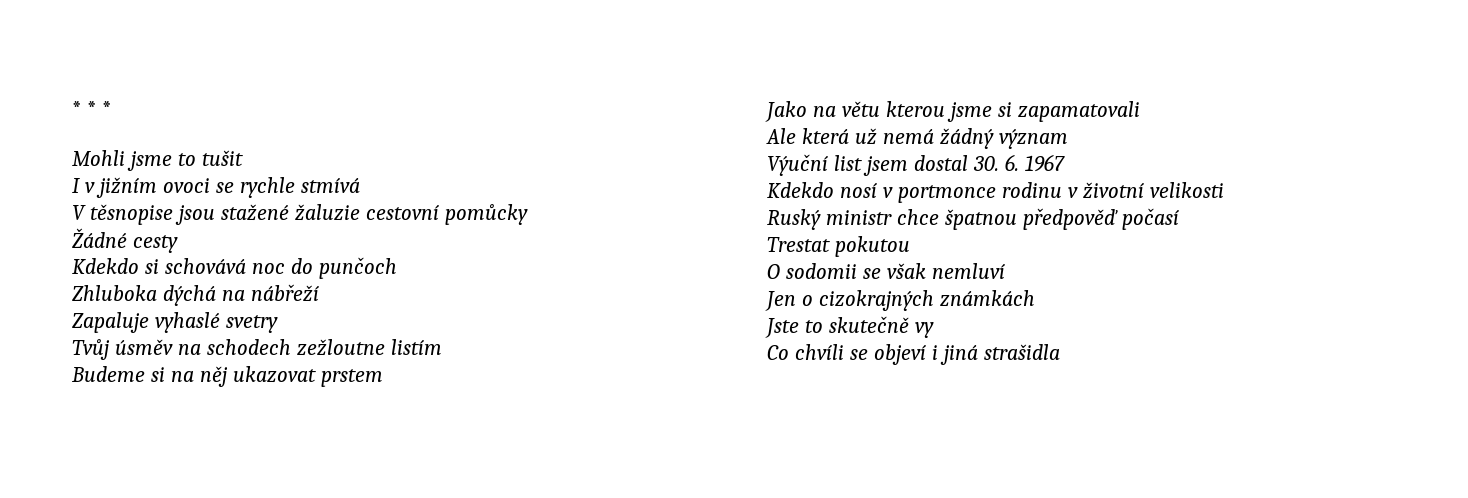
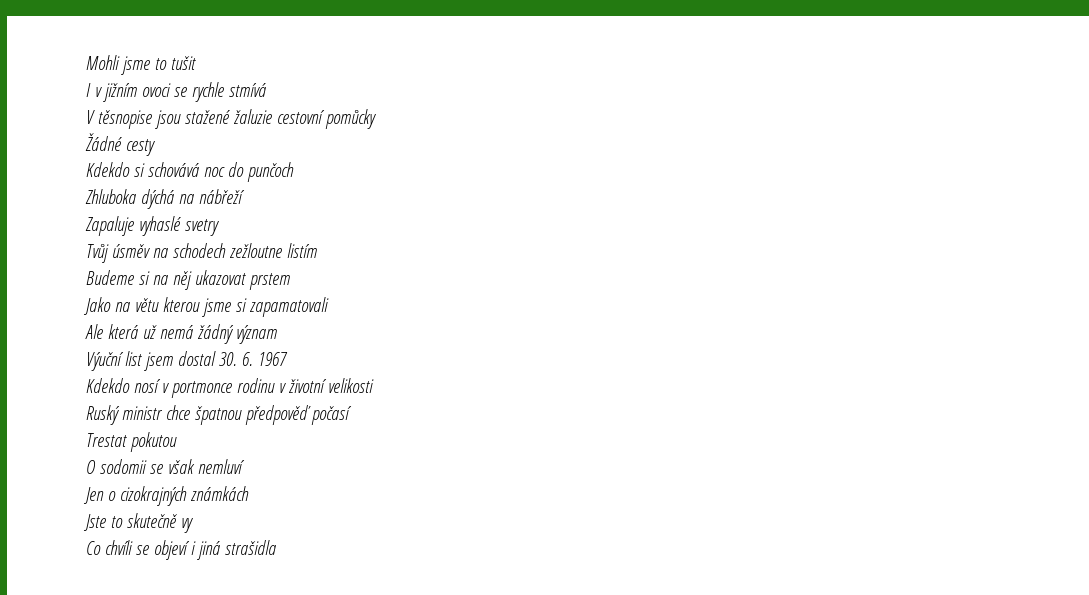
- * * *

